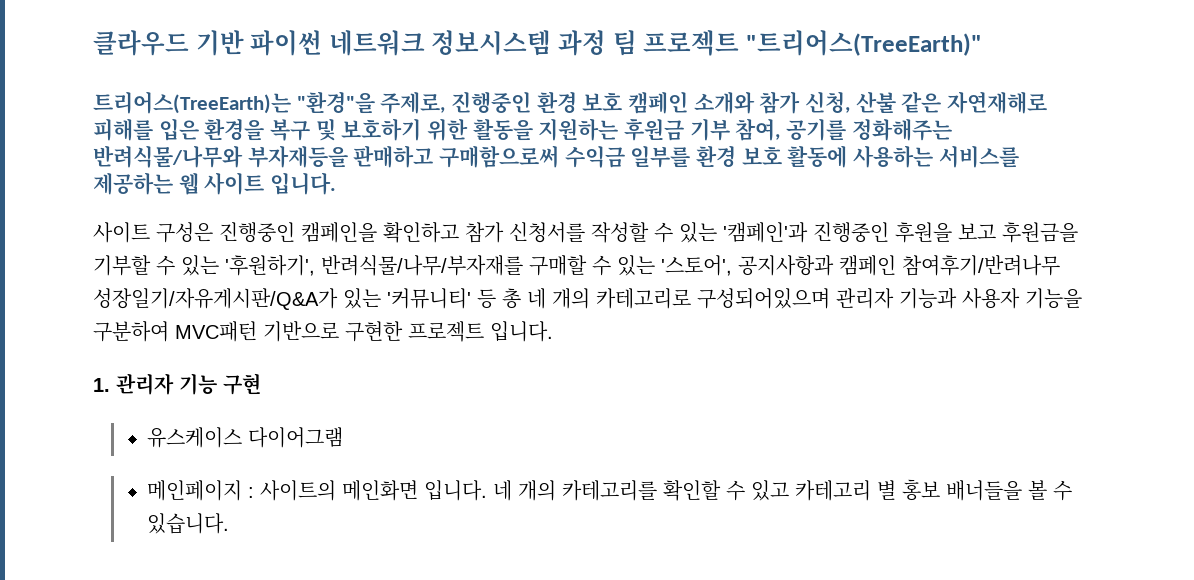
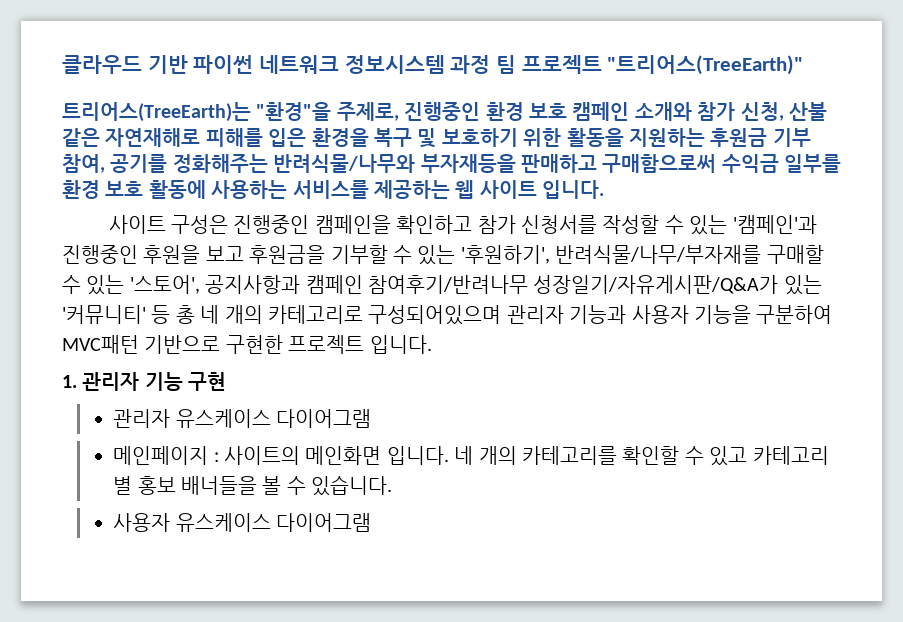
- 유스케이스 다이어그램
+ 관리자 유스케이스 다이어그램
+ 사용자 유스케이스 다이어그램

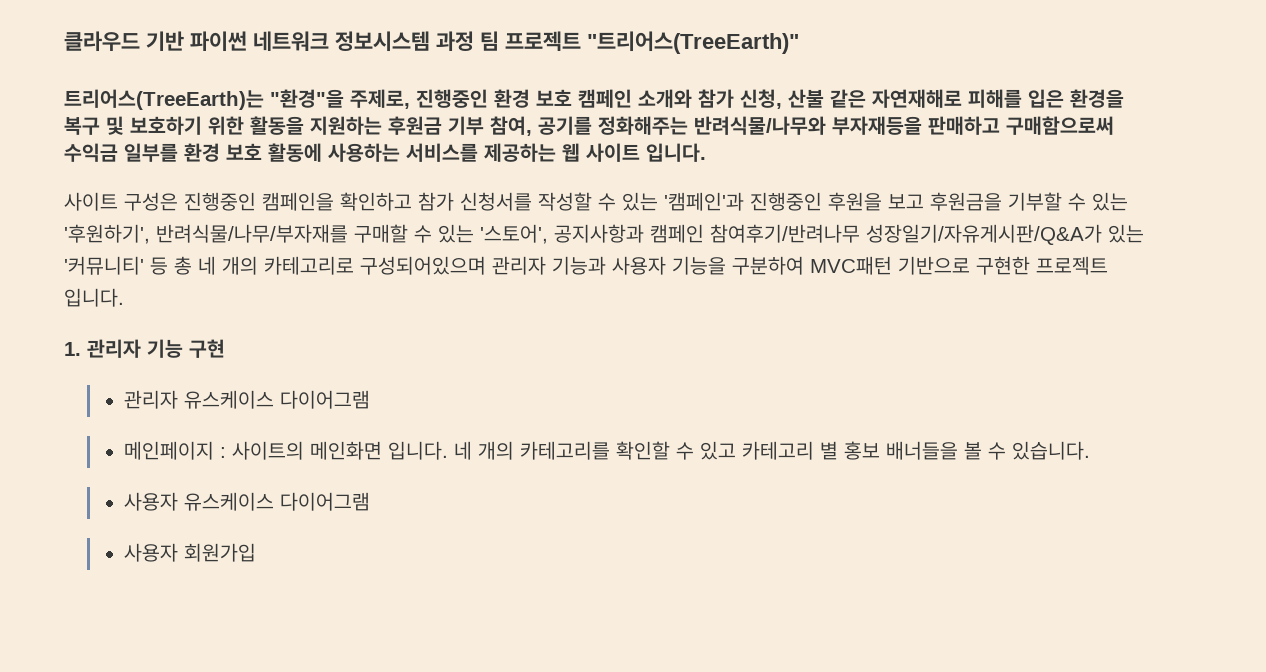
+ 사용자 회원가입

